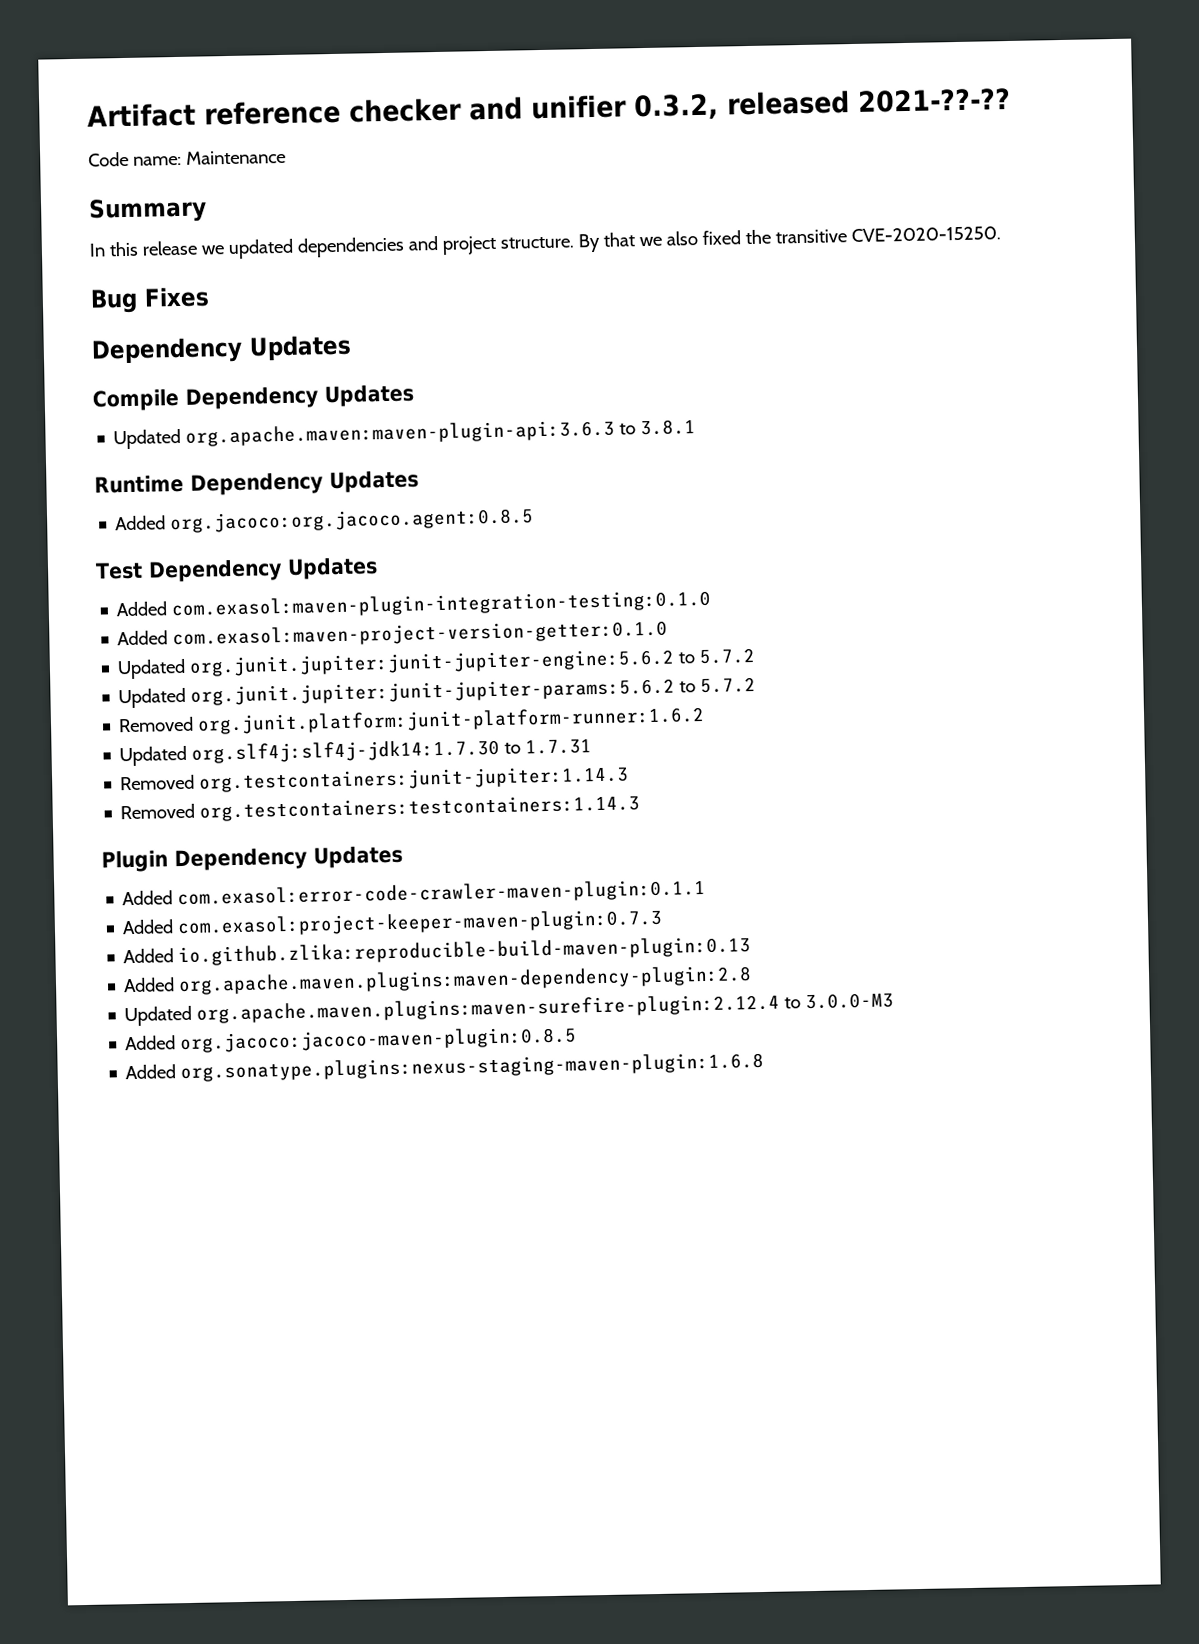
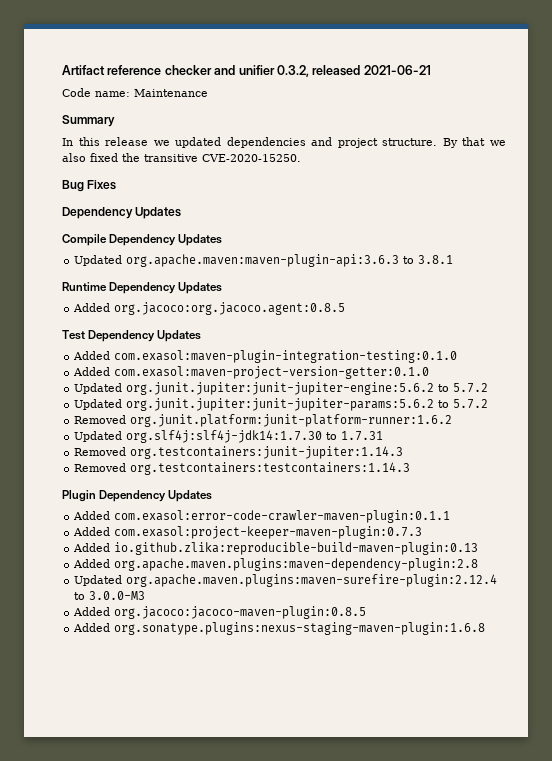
- Artifact reference checker and unifier 0.3.2, released 2021-??-??
+ Artifact reference checker and unifier 0.3.2, released 2021-06-21

